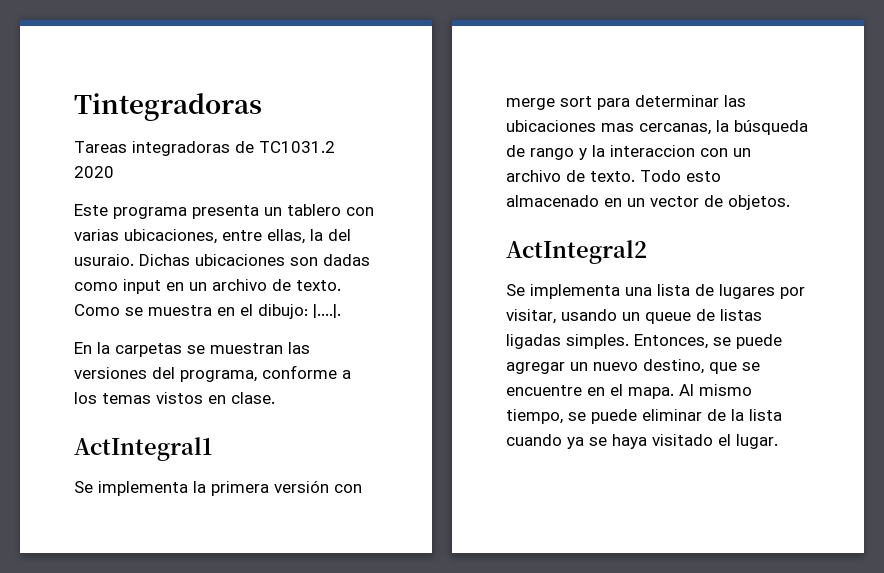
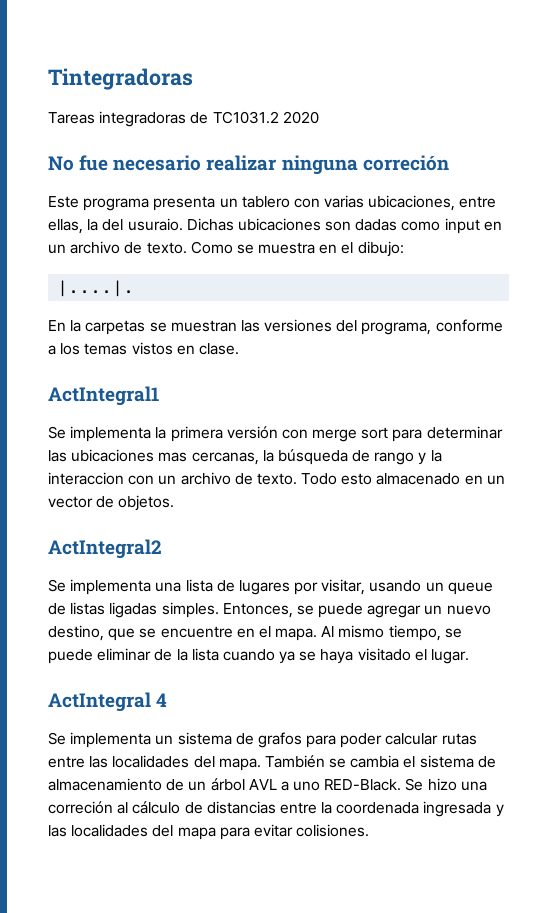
+ No fue necesario realizar ninguna correción
- Como se muestra en el dibujo: |....|.
+ Como se muestra en el dibujo:
+ |....|.
+ ActIntegral 4
+ Se implementa un sistema de grafos para poder calcular rutas entre las localidades del mapa. También se cambia el sistema de almacenamiento de un árbol AVL a uno RED-Black. Se hizo una correción al cálculo de distancias entre la coordenada ingresada y las localidades del mapa para evitar colisiones.

